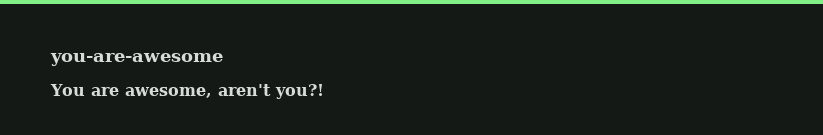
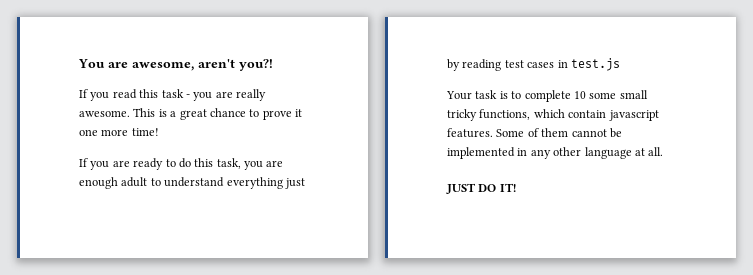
- you-are-awesome
+ If you read this task - you are really awesome. This is a great chance to prove it one more time!
+ If you are ready to do this task, you are enough adult to understand everything just by reading test cases in test.js
+ Your task is to complete 10 some small tricky functions, which contain javascript features. Some of them cannot be implemented in any other language at all.
+ JUST DO IT!

